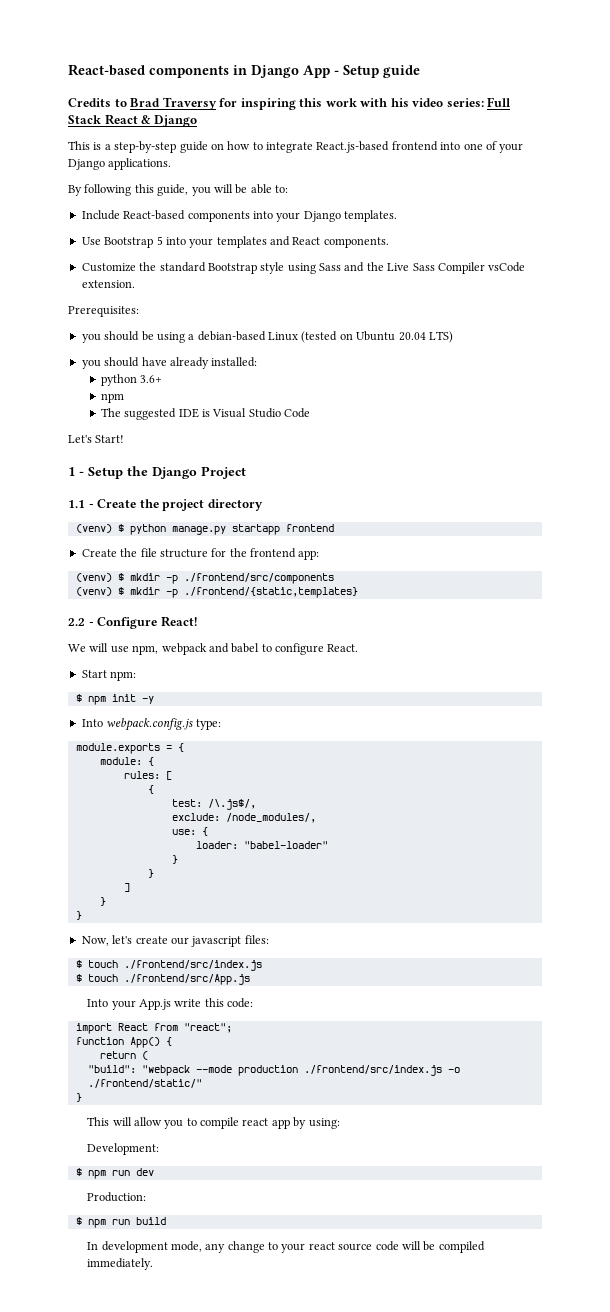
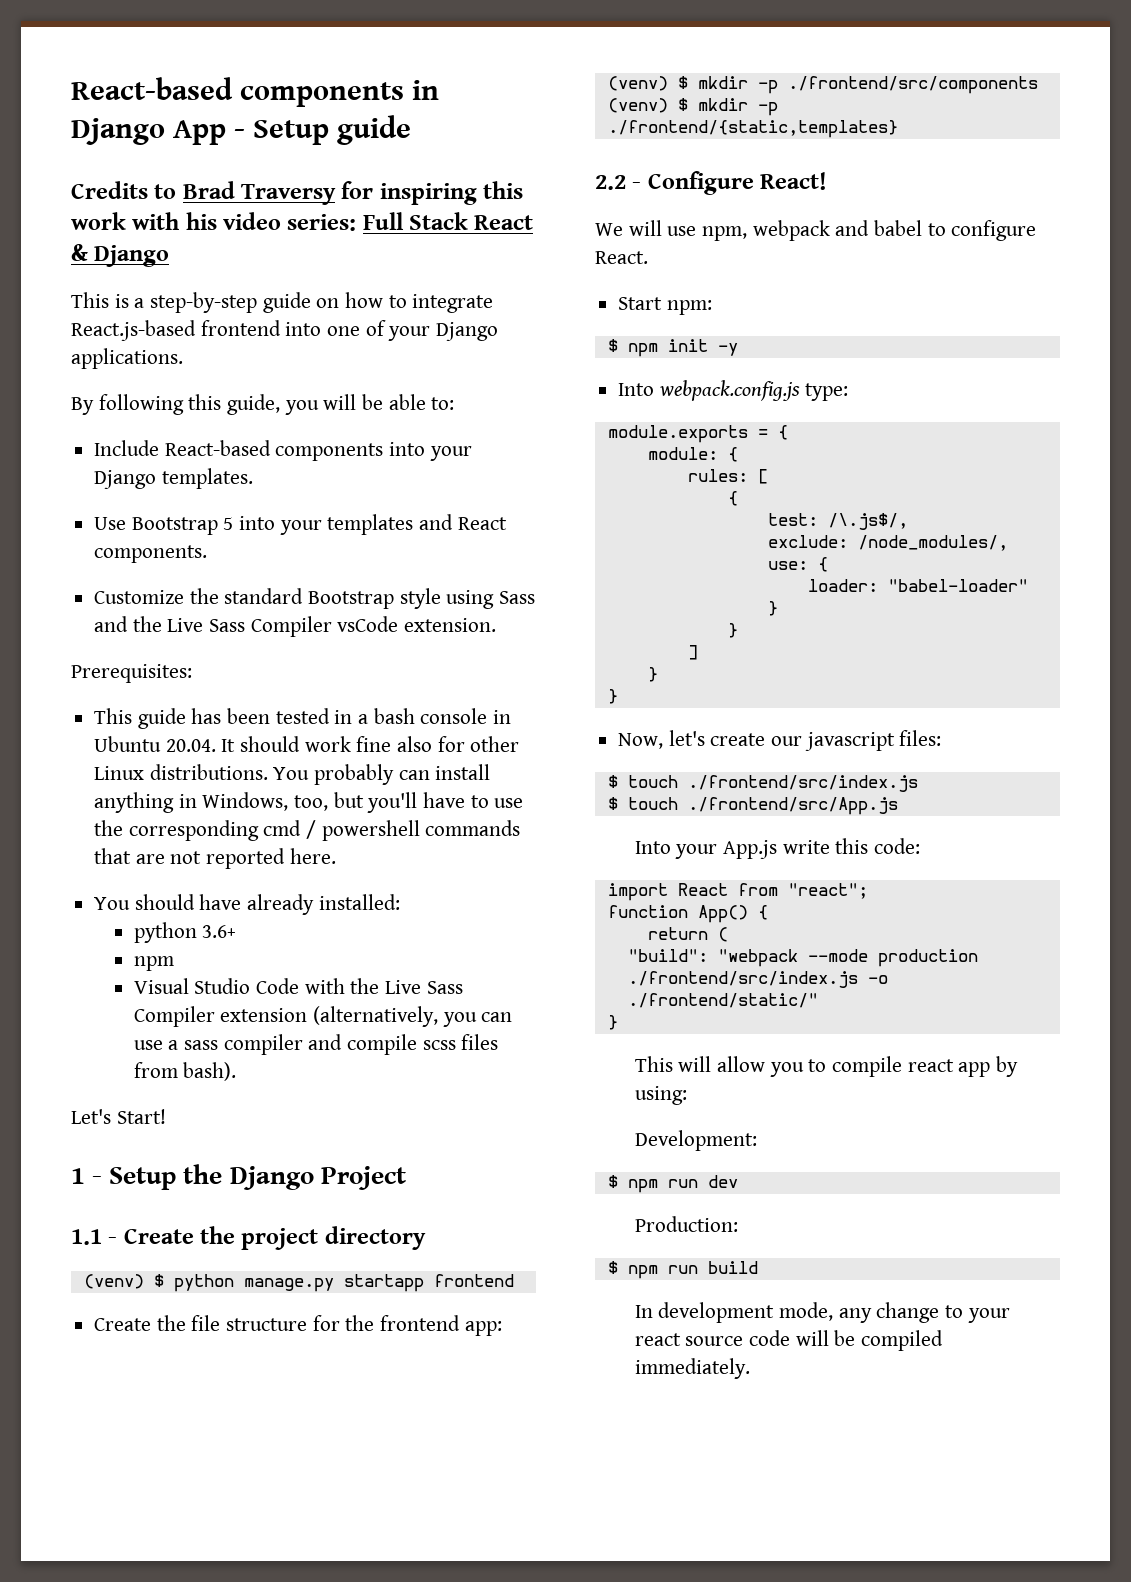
- you should be using a debian-based Linux (tested on Ubuntu 20.04 LTS)
- you should have already installed:
+ This guide has been tested in a bash console in Ubuntu 20.04. It should work fine also for other Linux distributions. You probably can install anything in Windows, too, but you'll have to use the corresponding cmd / powershell commands that are not reported here.
+ You should have already installed:
- The suggested IDE is Visual Studio Code
+ Visual Studio Code with the Live Sass Compiler extension (alternatively, you can use a sass compiler and compile scss files from bash).

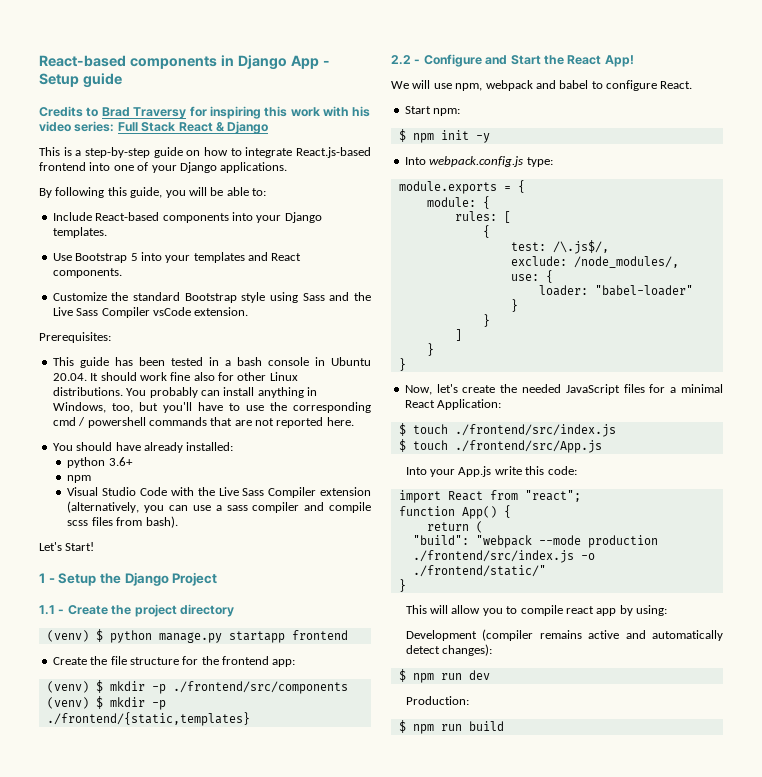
- 2.2 - Configure React!
+ 2.2 - Configure and Start the React App!
- Now, let's create our javascript files:
+ Now, let's create the needed JavaScript files for a minimal React Application:
- Development:
+ Development (compiler remains active and automatically detect changes):
- In development mode, any change to your react source code will be compiled immediately.

